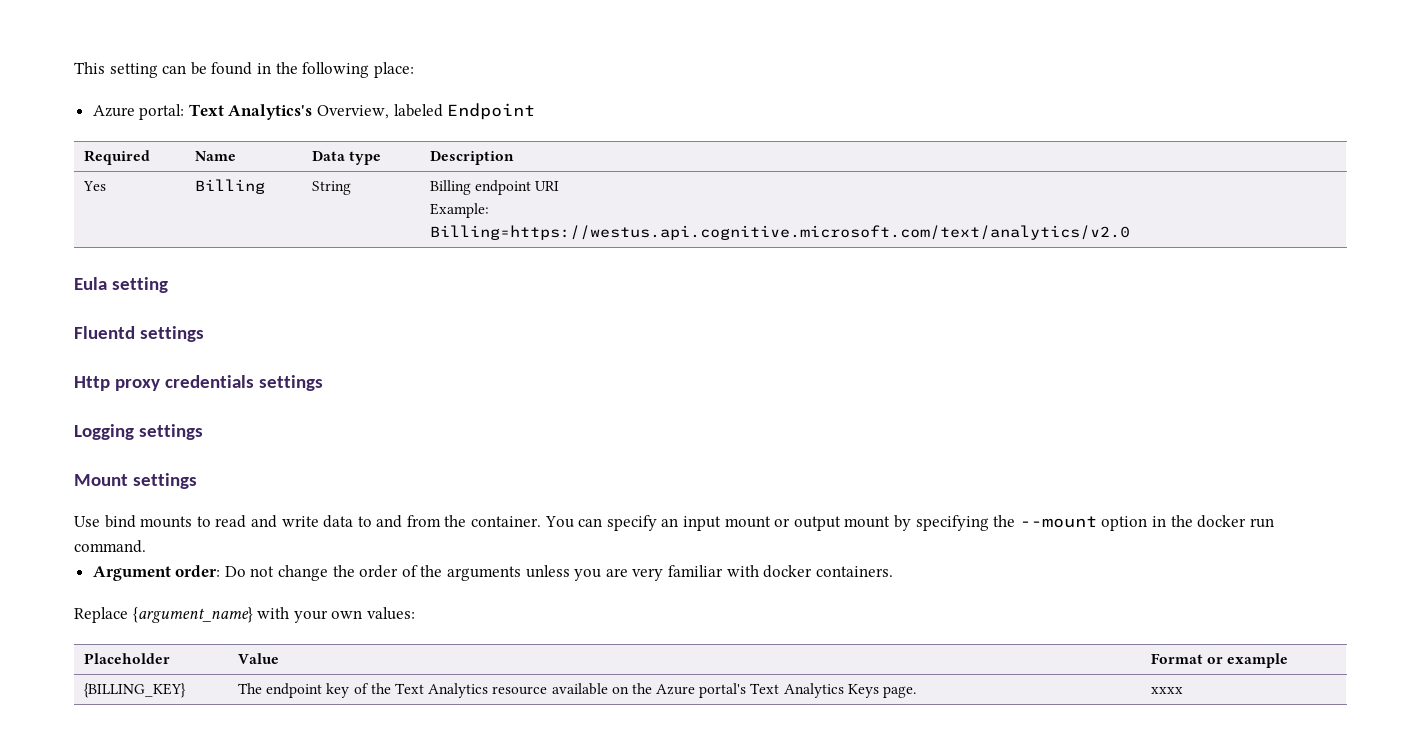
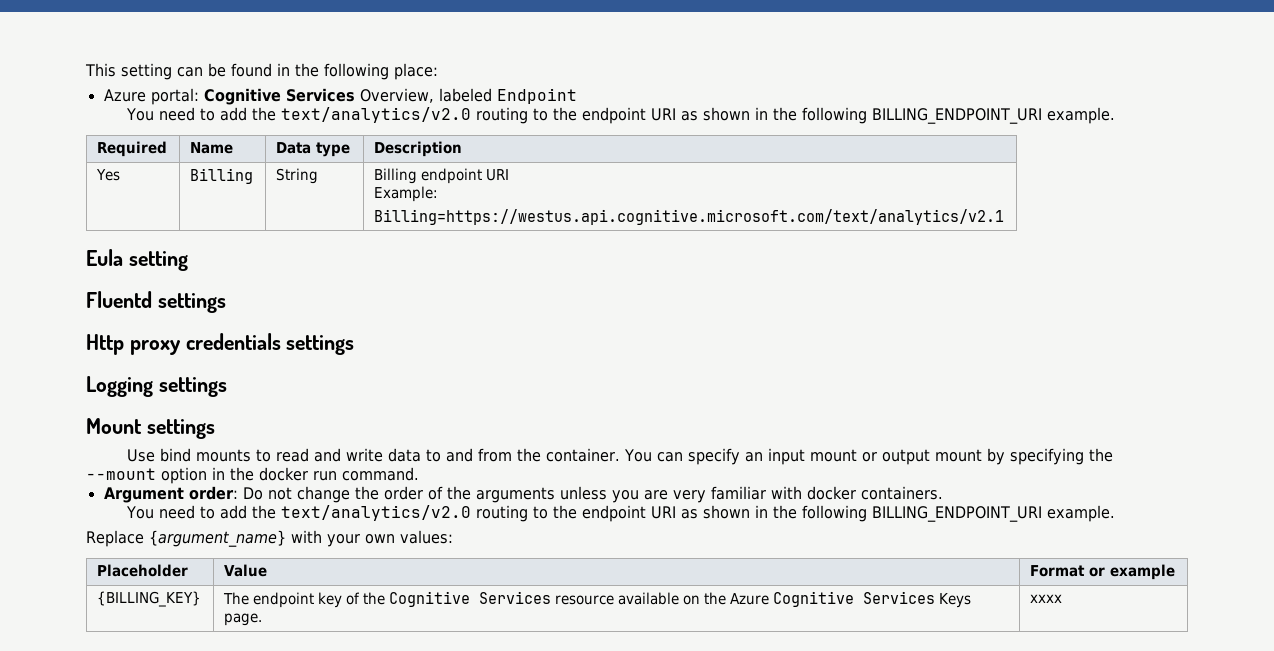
- Azure portal: Text Analytics's Overview, labeled Endpoint
+ Azure portal: Cognitive Services Overview, labeled Endpoint
+ You need to add the text/analytics/v2.0 routing to the endpoint URI as shown in the following BILLING_ENDPOINT_URI example.
  Yes | Billing | String | Billing endpoint URI
  Example:
- Billing=https://westus.api.cognitive.microsoft.com/text/analytics/v2.0
+ Billing=https://westus.api.cognitive.microsoft.com/text/analytics/v2.1
  Argument order: Do not change the order of the arguments unless you are very familiar with docker containers.
+ You need to add the text/analytics/v2.0 routing to the endpoint URI as shown in the following BILLING_ENDPOINT_URI example.
- {BILLING_KEY} | The endpoint key of the Text Analytics resource available on the Azure portal's Text Analytics Keys page. | xxxx
+ {BILLING_KEY} | The endpoint key of the Cognitive Services resource available on the Azure Cognitive Services Keys page. | xxxx

